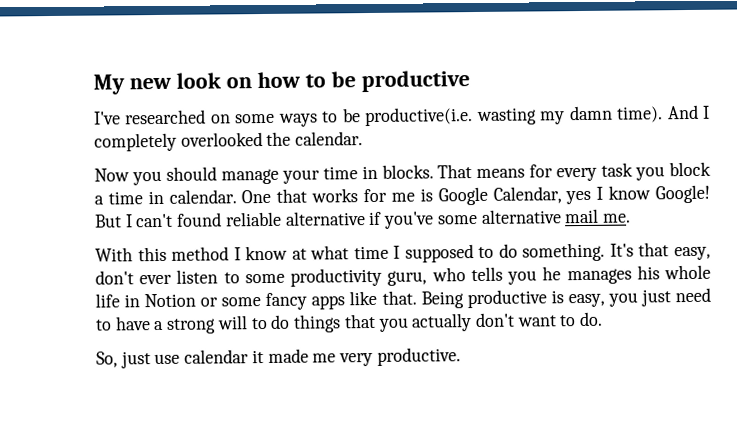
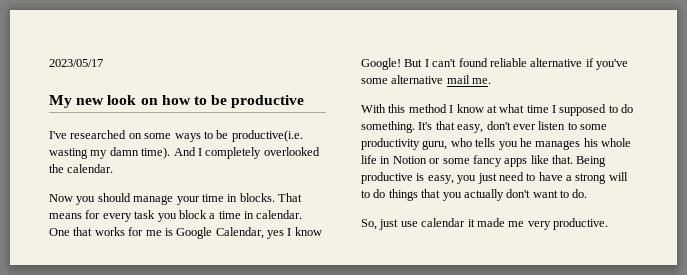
+ 2023/05/17

